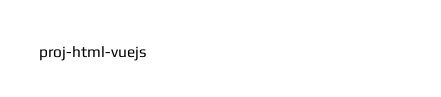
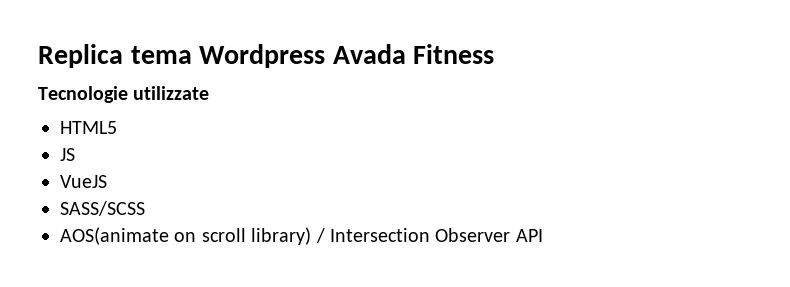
- proj-html-vuejs
+ Replica tema Wordpress Avada Fitness
+ Tecnologie utilizzate
+ HTML5
+ JS
+ VueJS
+ SASS/SCSS
+ AOS(animate on scroll library) / Intersection Observer API

